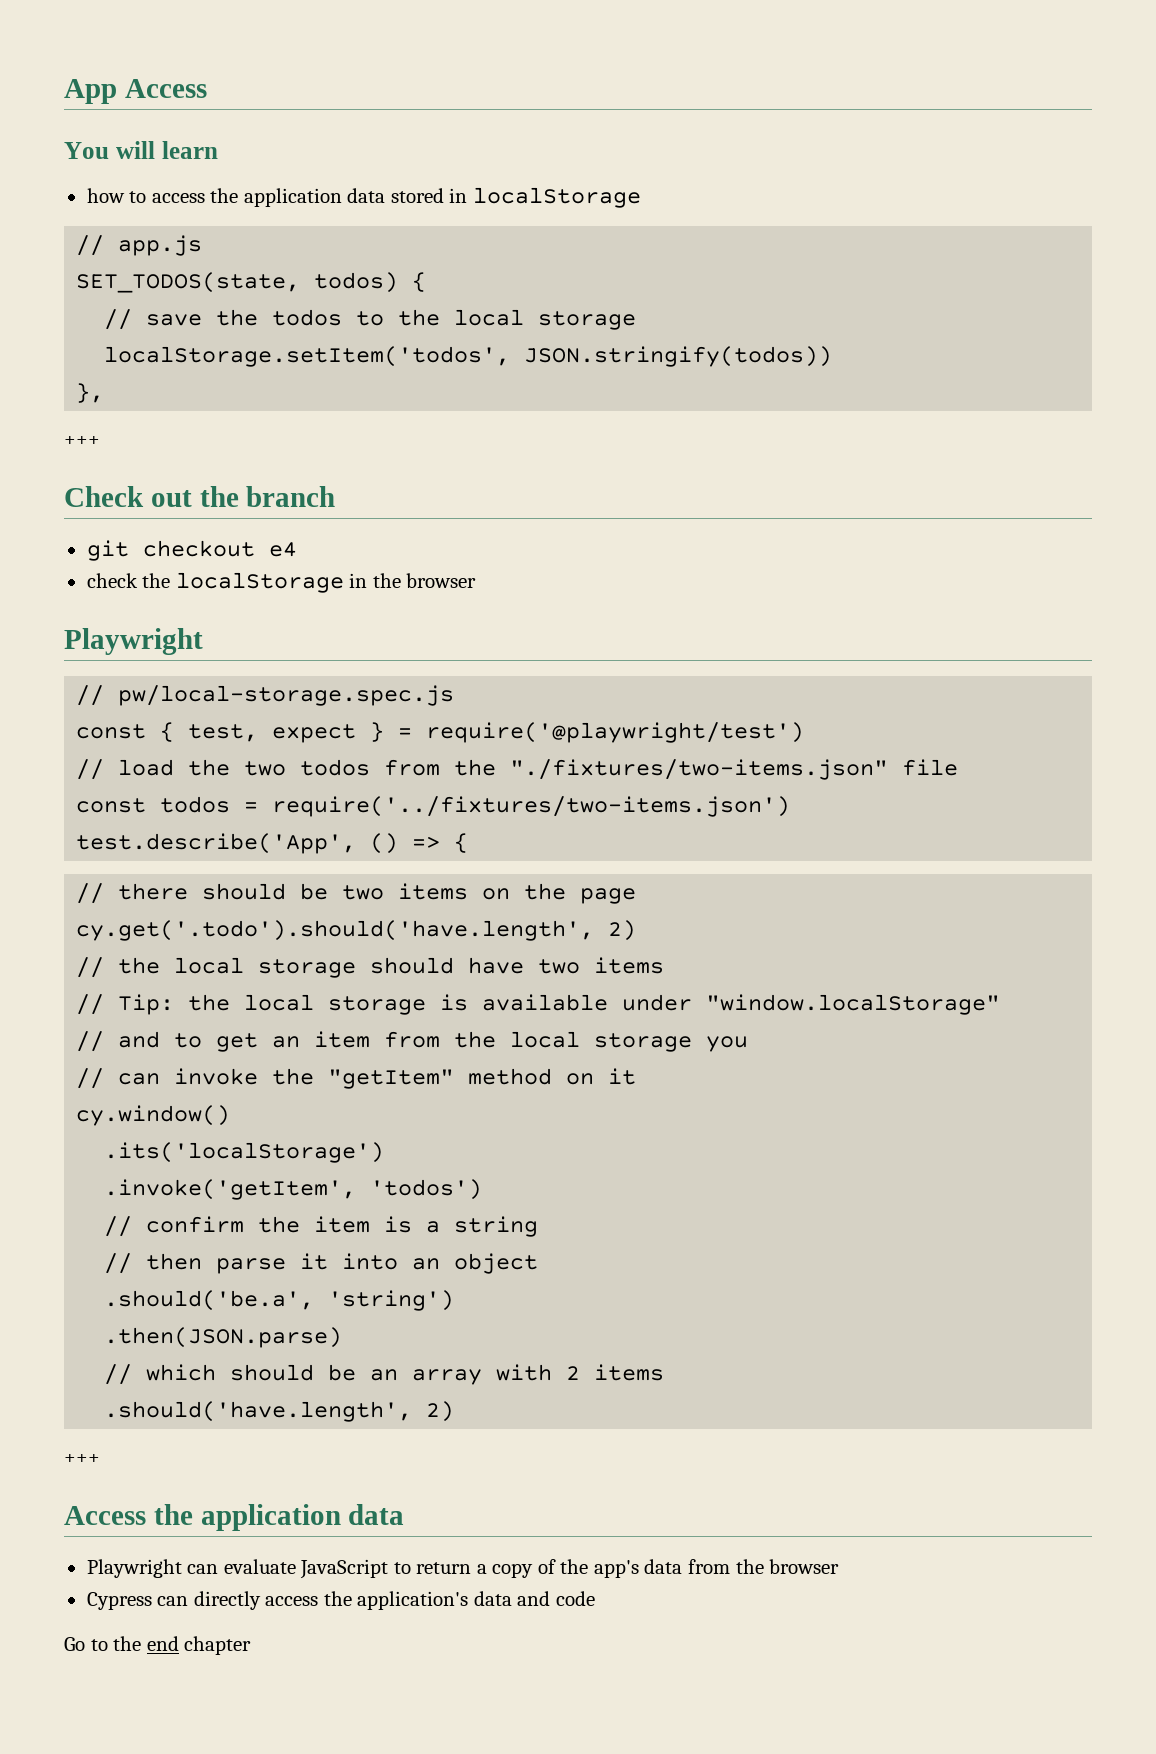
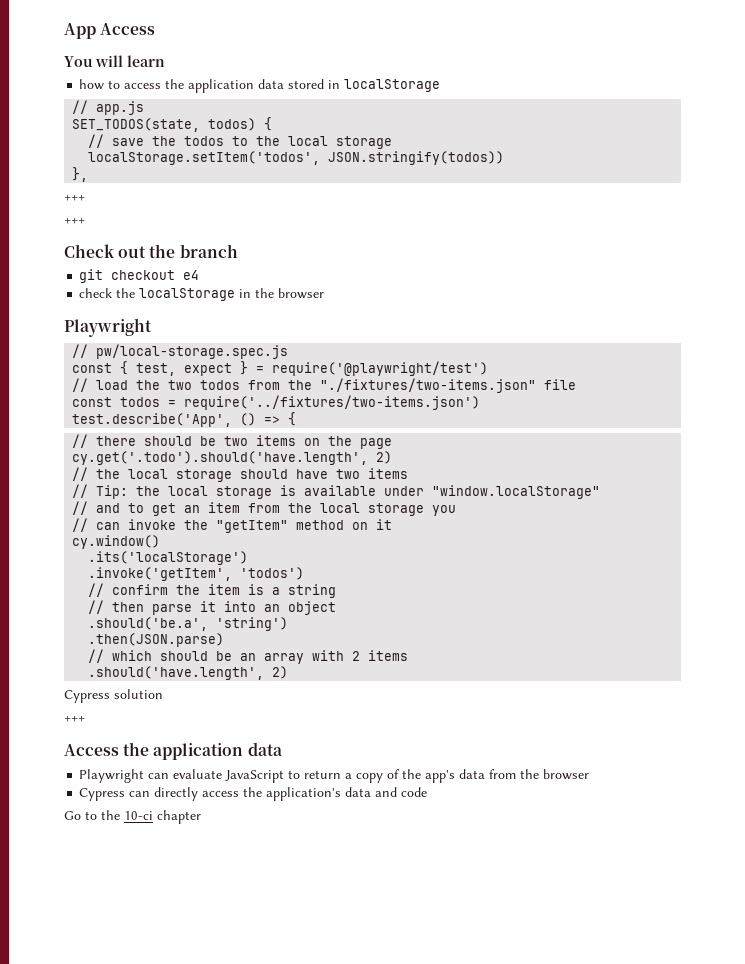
  },
+ +++
+ Cypress solution
- Go to the end chapter
+ Go to the 10-ci chapter

